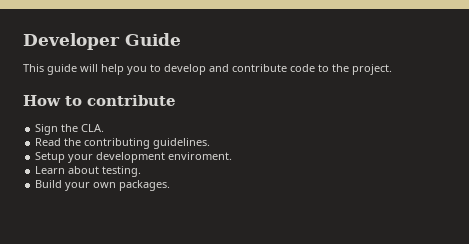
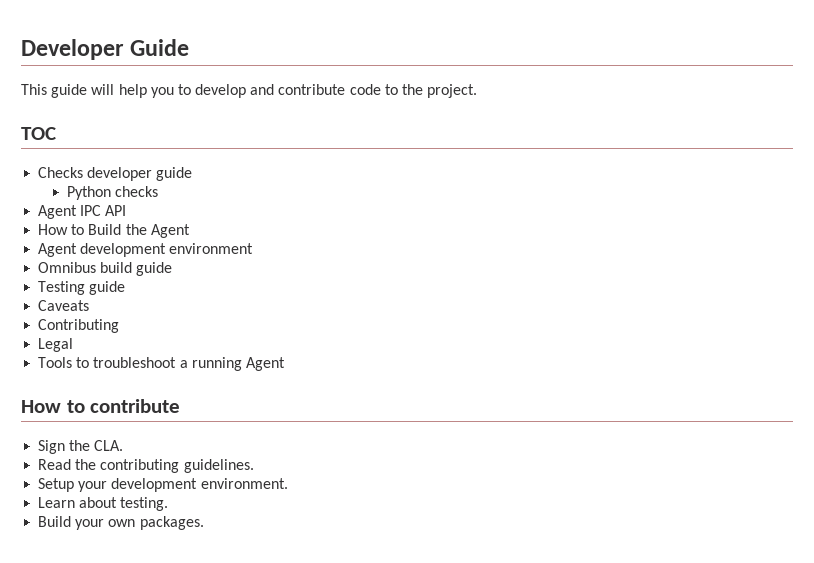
+ TOC
+ Checks developer guide
+ Python checks
+ Agent IPC API
+ How to Build the Agent
+ Agent development environment
+ Omnibus build guide
+ Testing guide
+ Caveats
+ Contributing
+ Legal
+ Tools to troubleshoot a running Agent
- Setup your development enviroment.
+ Setup your development environment.

